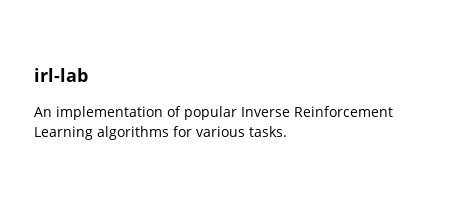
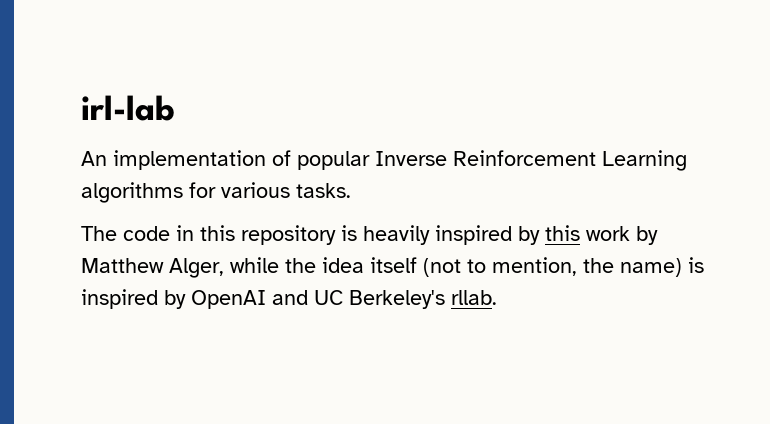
+ The code in this repository is heavily inspired by this work by Matthew Alger, while the idea itself (not to mention, the name) is inspired by OpenAI and UC Berkeley's rllab.

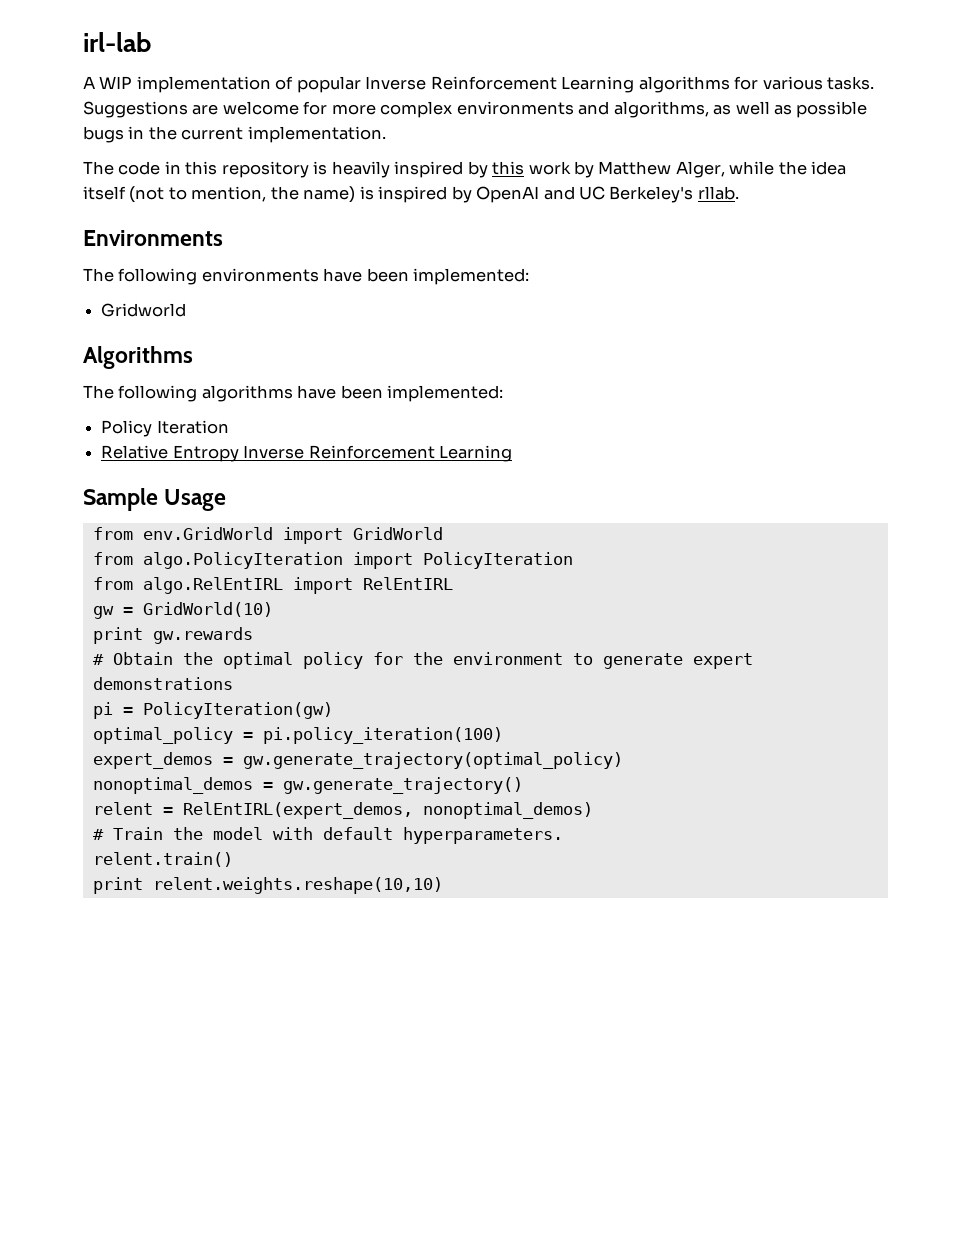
- An implementation of popular Inverse Reinforcement Learning algorithms for various tasks.
+ A WIP implementation of popular Inverse Reinforcement Learning algorithms for various tasks. Suggestions are welcome for more complex environments and algorithms, as well as possible bugs in the current implementation.
+ Environments
+ The following environments have been implemented:
+ Gridworld
+ Algorithms
+ The following algorithms have been implemented:
+ Policy Iteration
+ Relative Entropy Inverse Reinforcement Learning
+ Sample Usage
+ from env.GridWorld import GridWorld
+ from algo.PolicyIteration import PolicyIteration
+ from algo.RelEntIRL import RelEntIRL
+ gw = GridWorld(10)
+ print gw.rewards
+ # Obtain the optimal policy for the environment to generate expert demonstrations
+ pi = PolicyIteration(gw)
+ optimal_policy = pi.policy_iteration(100)
+ expert_demos = gw.generate_trajectory(optimal_policy)
+ nonoptimal_demos = gw.generate_trajectory()
+ relent = RelEntIRL(expert_demos, nonoptimal_demos)
+ # Train the model with default hyperparameters.
+ relent.train()
+ print relent.weights.reshape(10,10)

